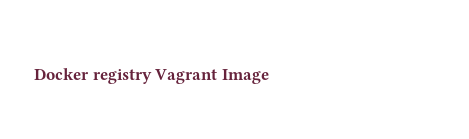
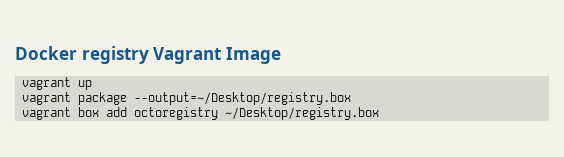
+ vagrant up
+ vagrant package --output=~/Desktop/registry.box
+ vagrant box add octoregistry ~/Desktop/registry.box

